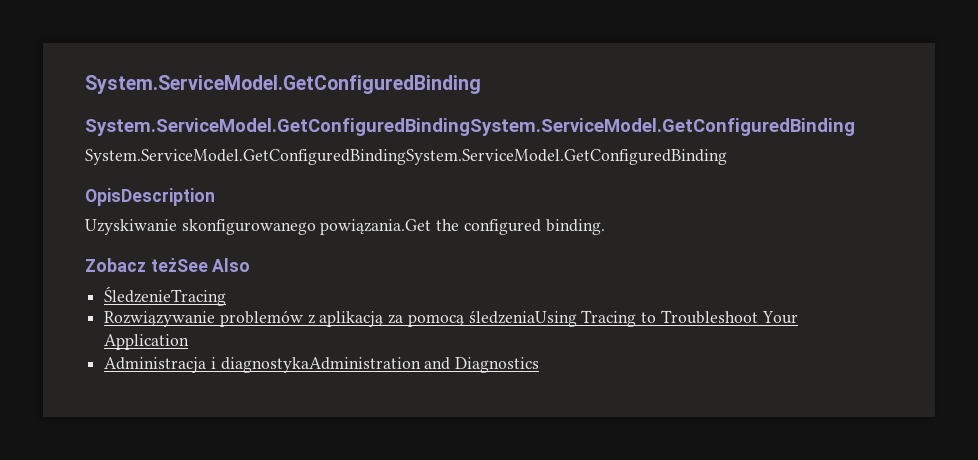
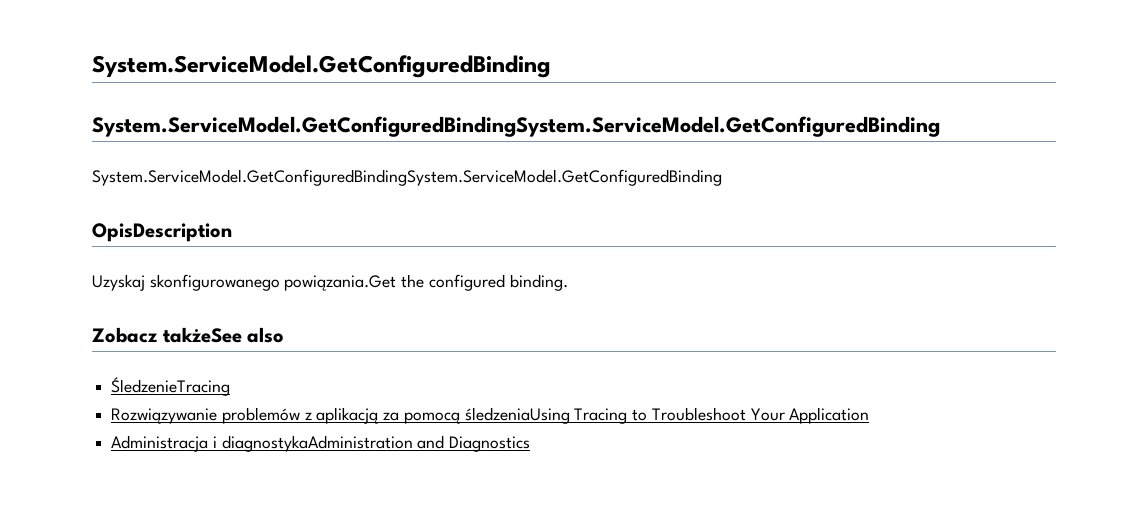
- Uzyskiwanie skonfigurowanego powiązania.Get the configured binding.
+ Uzyskaj skonfigurowanego powiązania.Get the configured binding.
- Zobacz teżSee Also
+ Zobacz takżeSee also

